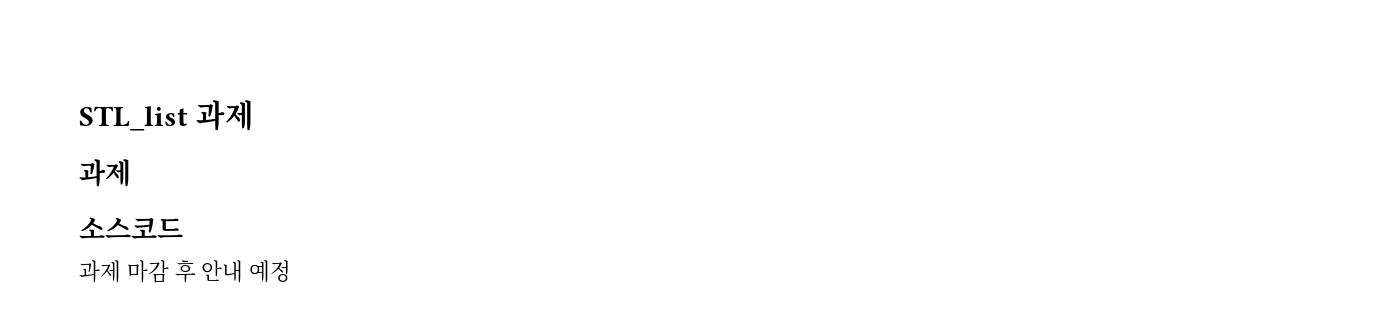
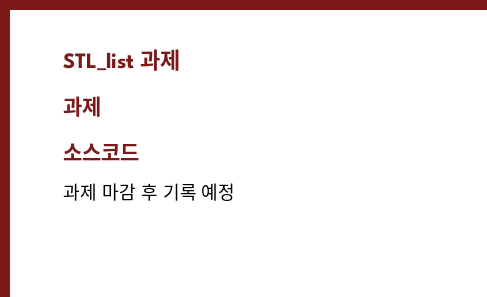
- 과제 마감 후 안내 예정
+ 과제 마감 후 기록 예정

